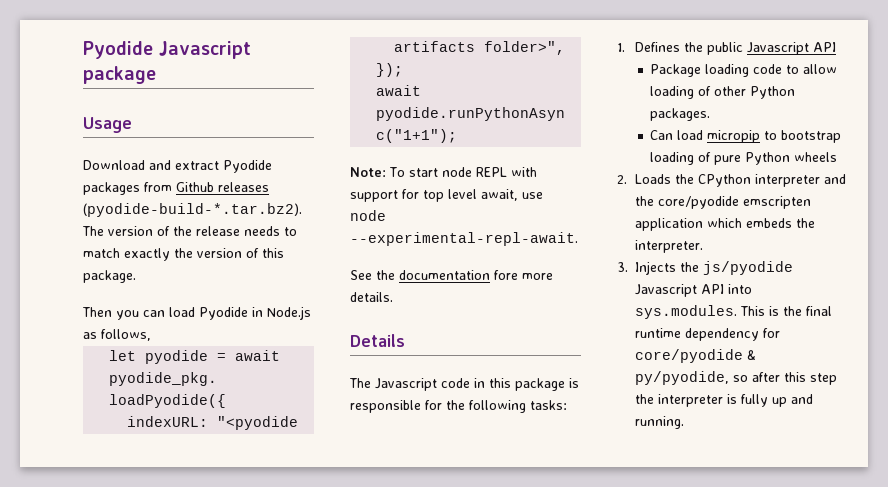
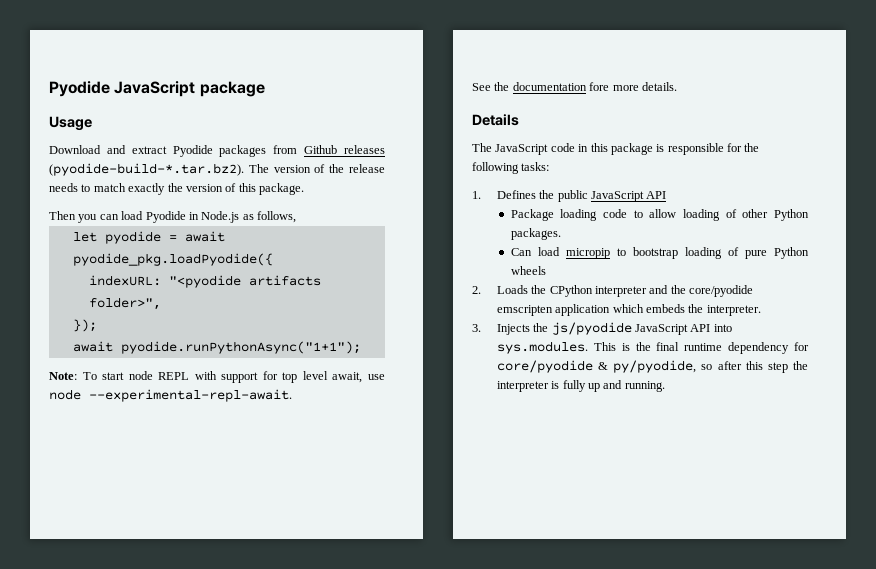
- Pyodide Javascript package
+ Pyodide JavaScript package
- The Javascript code in this package is responsible for the following tasks:
+ The JavaScript code in this package is responsible for the following tasks:
- 1. Defines the public Javascript API
+ 1. Defines the public JavaScript API
- 3. Injects the js/pyodide Javascript API into sys.modules. This is the final runtime dependency for core/pyodide & py/pyodide, so after this step the interpreter is fully up and running.
+ 3. Injects the js/pyodide JavaScript API into sys.modules. This is the final runtime dependency for core/pyodide & py/pyodide, so after this step the interpreter is fully up and running.

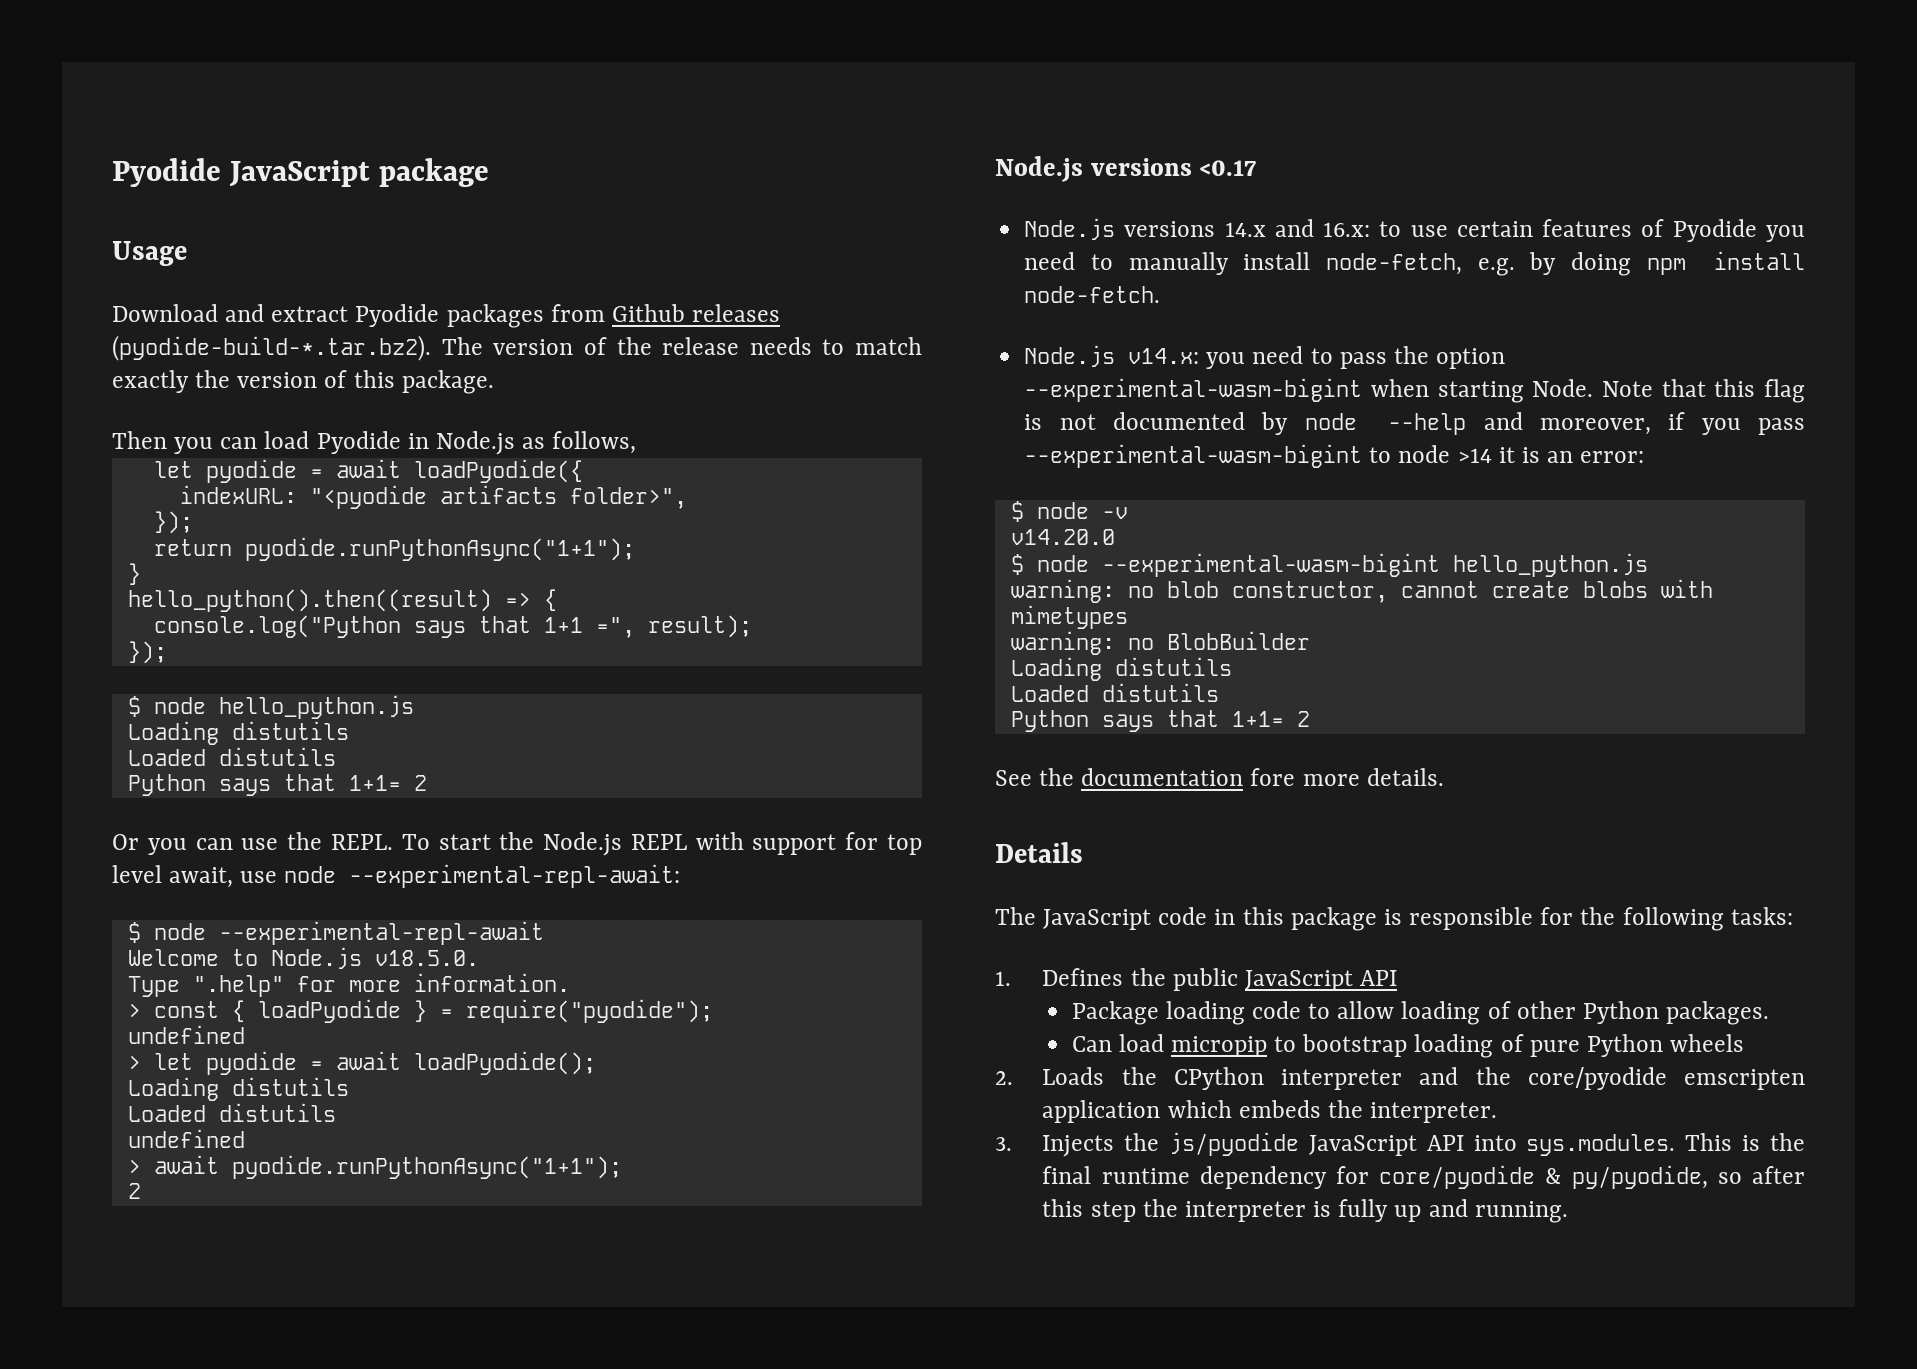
- let pyodide = await pyodide_pkg.loadPyodide({
+ let pyodide = await loadPyodide({
- await pyodide.runPythonAsync("1+1");
- Note: To start node REPL with support for top level await, use node --experimental-repl-await.
+ return pyodide.runPythonAsync("1+1");
+ }
+ hello_python().then((result) => {
+ console.log("Python says that 1+1 =", result);
+ });
+ $ node hello_python.js
+ Loading distutils
+ Loaded distutils
+ Python says that 1+1= 2
+ Or you can use the REPL. To start the Node.js REPL with support for top level await, use node --experimental-repl-await:
+ $ node --experimental-repl-await
+ Welcome to Node.js v18.5.0.
+ Type ".help" for more information.
+ > const { loadPyodide } = require("pyodide");
+ undefined
+ > let pyodide = await loadPyodide();
+ Loading distutils
+ Loaded distutils
+ undefined
+ > await pyodide.runPythonAsync("1+1");
+ 2
+ Node.js versions <0.17
+ Node.js versions 14.x and 16.x: to use certain features of Pyodide you need to manually install node-fetch, e.g. by doing npm install node-fetch.
+ Node.js v14.x: you need to pass the option --experimental-wasm-bigint when starting Node. Note that this flag is not documented by node --help and moreover, if you pass --experimental-wasm-bigint to node >14 it is an error:
+ $ node -v
+ v14.20.0
+ $ node --experimental-wasm-bigint hello_python.js
+ warning: no blob constructor, cannot create blobs with mimetypes
+ warning: no BlobBuilder
+ Loading distutils
+ Loaded distutils
+ Python says that 1+1= 2

